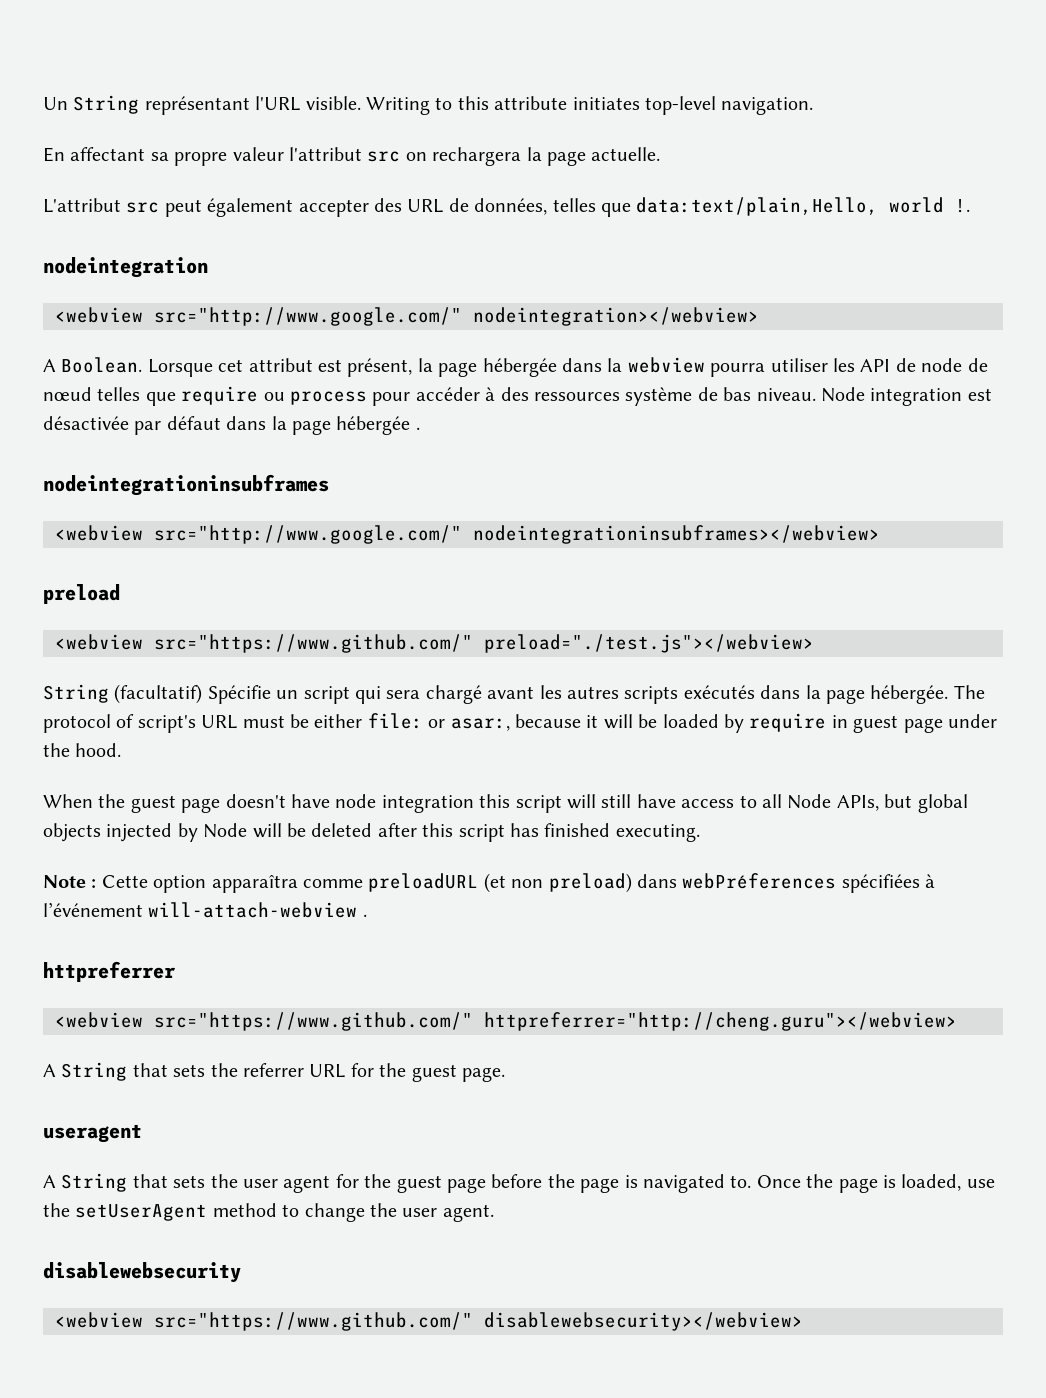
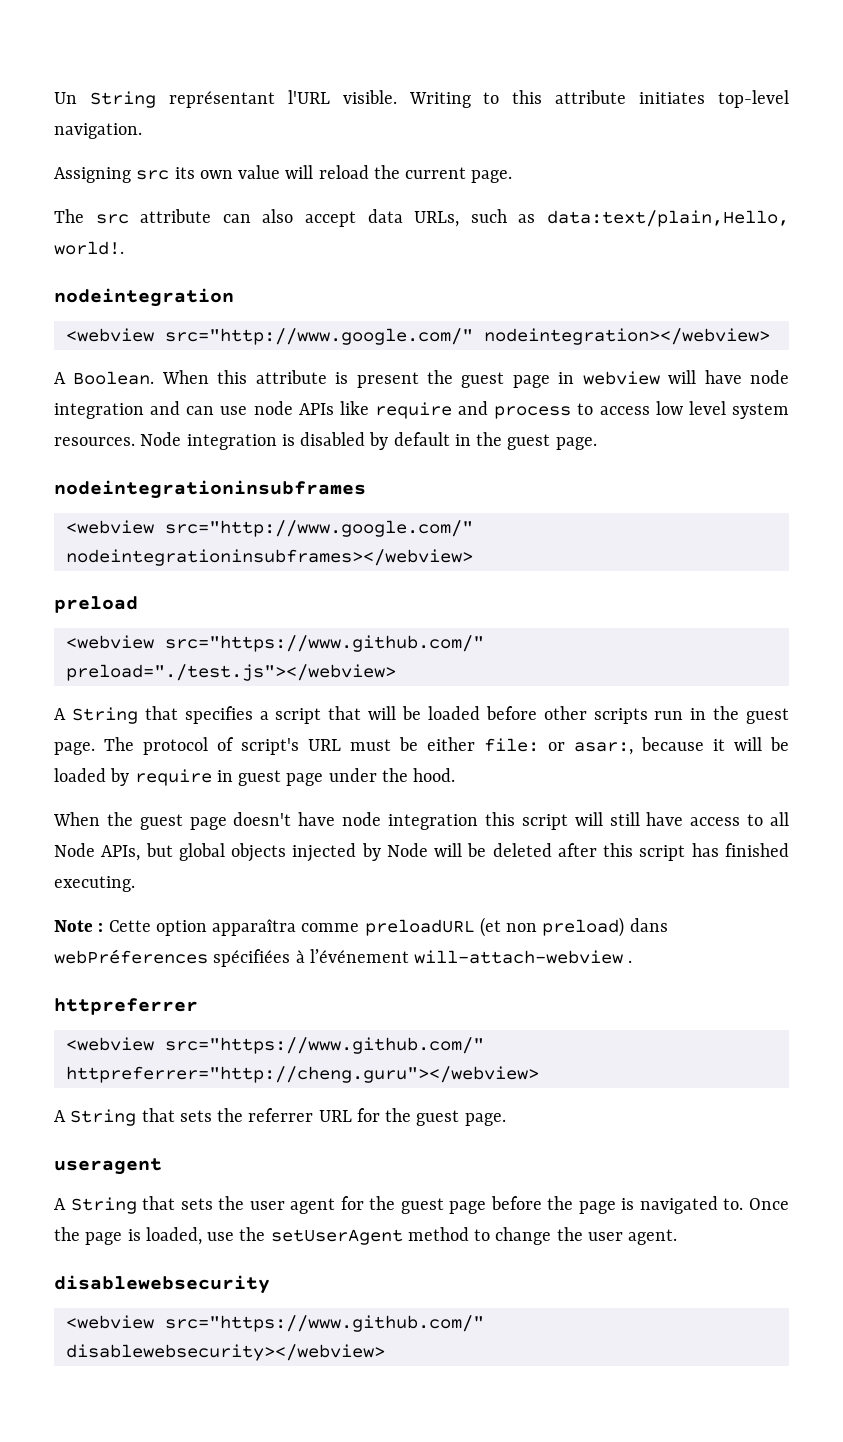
- En affectant sa propre valeur l'attribut src on rechargera la page actuelle.
- L'attribut src peut également accepter des URL de données, telles que data:text/plain,Hello, world !.
+ Assigning src its own value will reload the current page.
+ The src attribute can also accept data URLs, such as data:text/plain,Hello, world!.
- Lorsque cet attribut est présent, la page hébergée dans la webview pourra utiliser les API de node de nœud telles que require ou process pour accéder à des ressources système de bas niveau. Node integration est désactivée par défaut dans la page hébergée .
+ When this attribute is present the guest page in webview will have node integration and can use node APIs like require and process to access low level system resources. Node integration is disabled by default in the guest page.
- String (facultatif) Spécifie un script qui sera chargé avant les autres scripts exécutés dans la page hébergée.
+ A String that specifies a script that will be loaded before other scripts run in the guest page.

